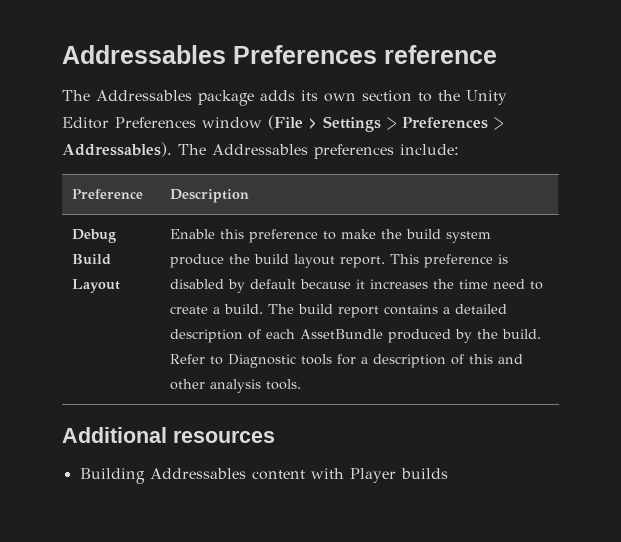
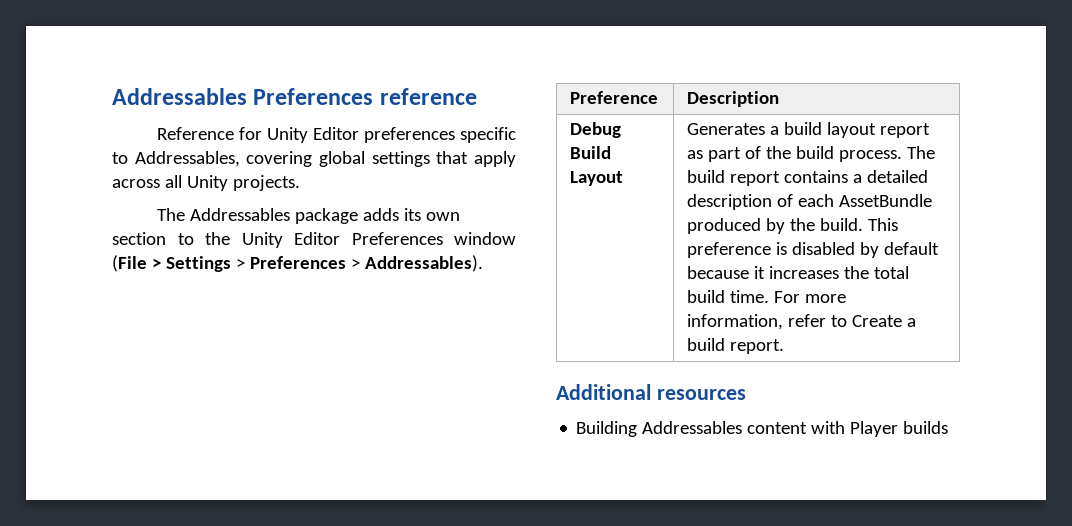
+ Reference for Unity Editor preferences specific to Addressables, covering global settings that apply across all Unity projects.
- The Addressables preferences include:
- Enable this preference to make the build system produce the build layout report. This preference is disabled by default because it increases the time need to create a build.
+ Generates a build layout report as part of the build process.
- Refer to Diagnostic tools for a description of this and other analysis tools.
+ This preference is disabled by default because it increases the total build time. For more information, refer to Create a build report.

